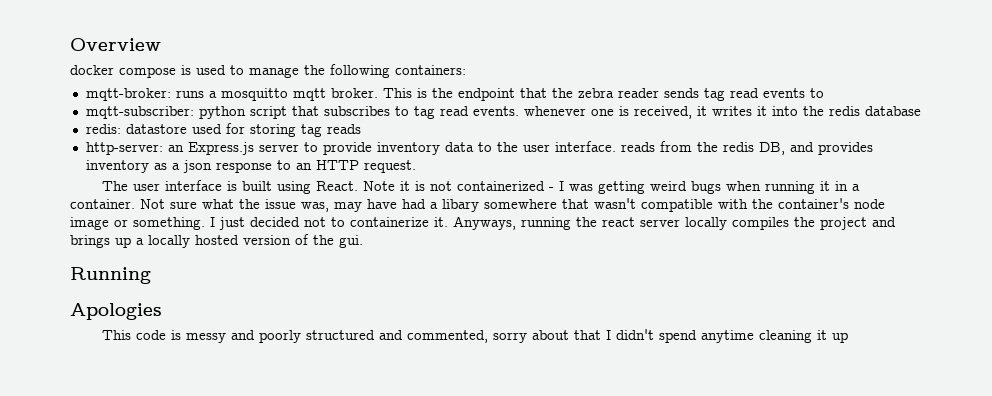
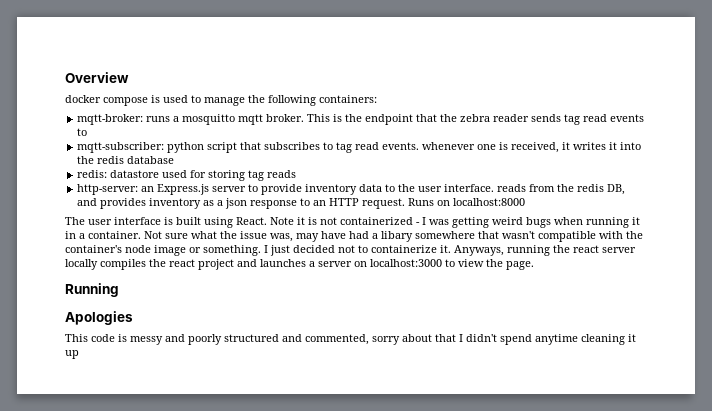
+ Runs on localhost:8000
- Anyways, running the react server locally compiles the project and brings up a locally hosted version of the gui.
+ Anyways, running the react server locally compiles the react project and launches a server on localhost:3000 to view the page.

